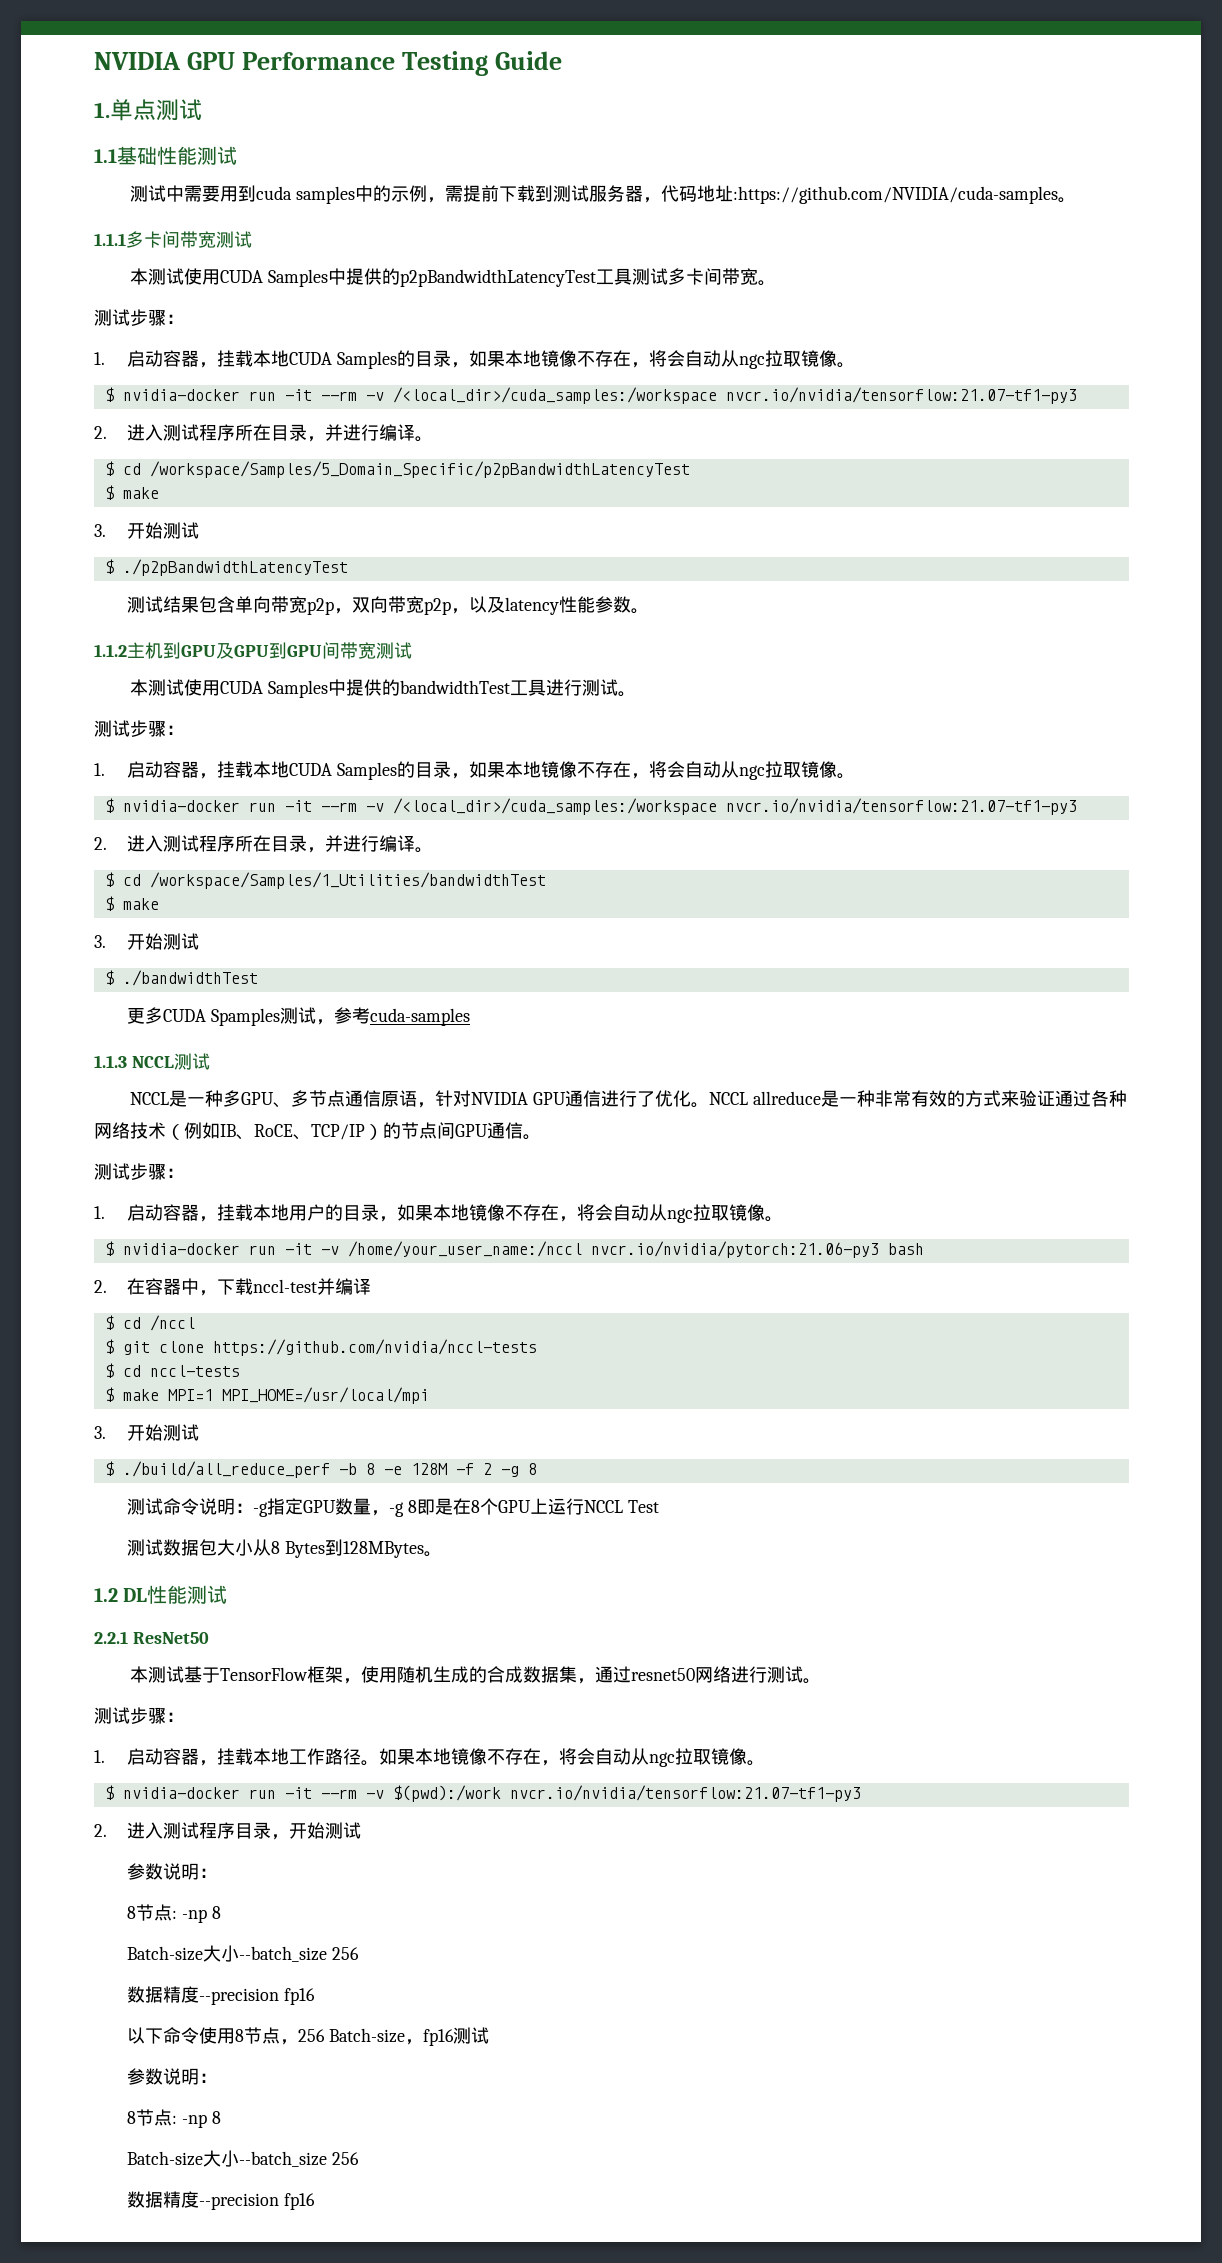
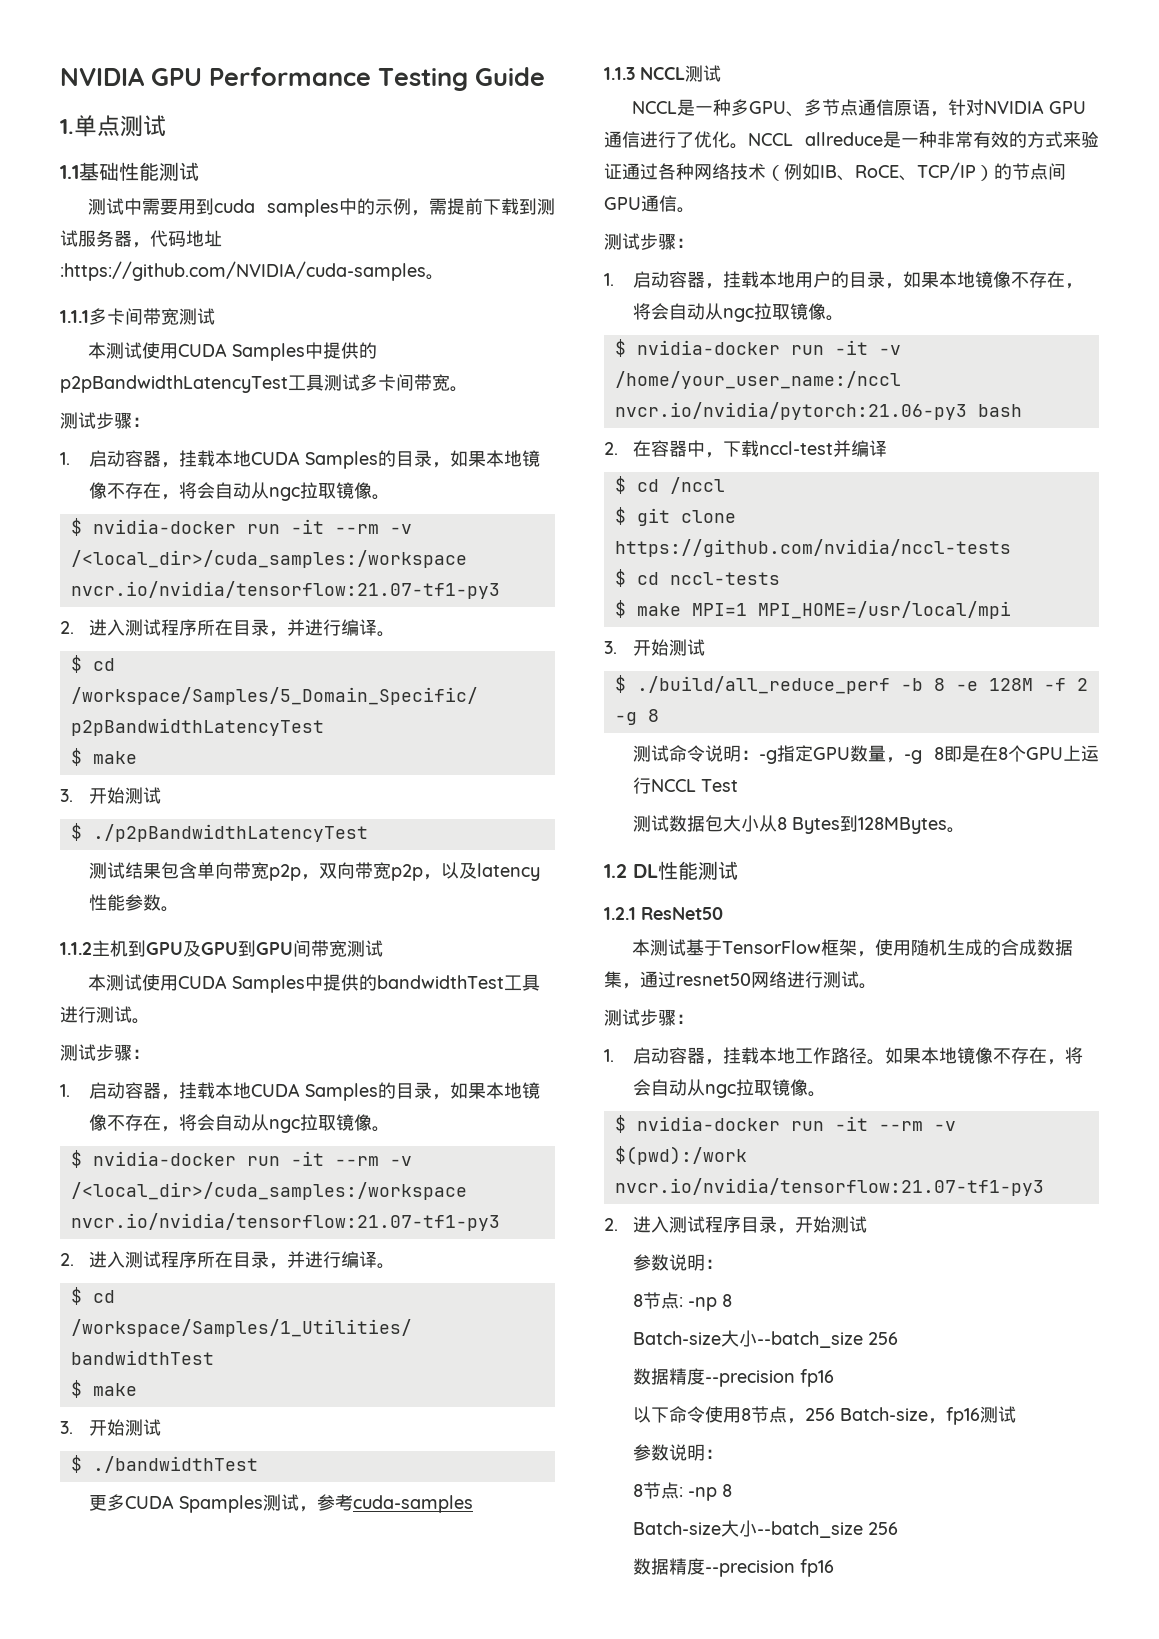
- 2.2.1 ResNet50
+ 1.2.1 ResNet50

